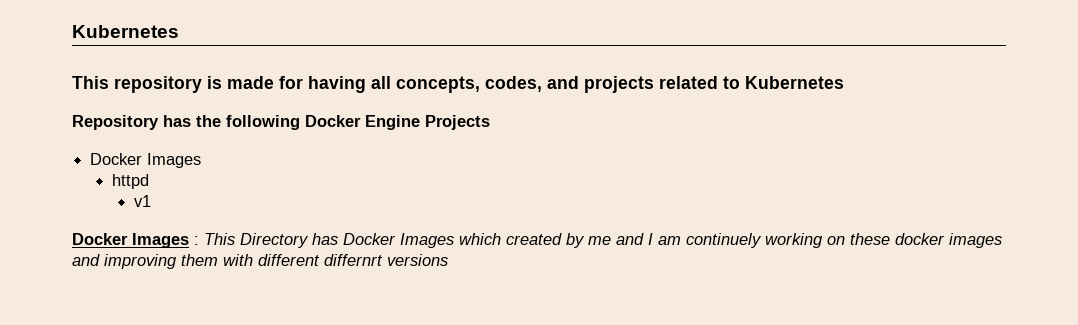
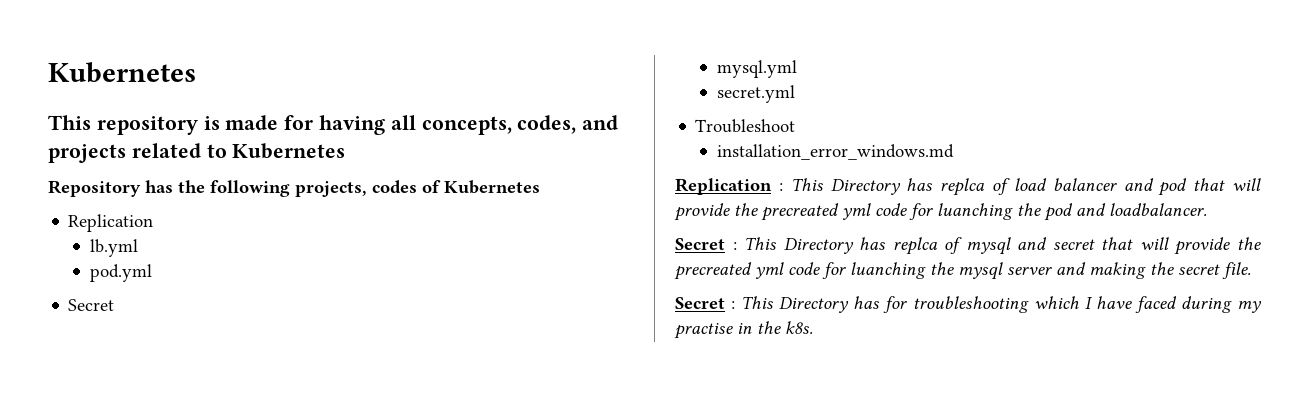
- Repository has the following Docker Engine Projects
- Docker Images
- httpd
- v1
- Docker Images : This Directory has Docker Images which created by me and I am continuely working on these docker images and improving them with different differnrt versions
+ Repository has the following projects, codes of Kubernetes
+ Replication
+ lb.yml
+ pod.yml
+ Secret
+ mysql.yml
+ secret.yml
+ Troubleshoot
+ installation_error_windows.md
+ Replication : This Directory has replca of load balancer and pod that will provide the precreated yml code for luanching the pod and loadbalancer.
+ Secret : This Directory has replca of mysql and secret that will provide the precreated yml code for luanching the mysql server and making the secret file.
+ Secret : This Directory has for troubleshooting which I have faced during my practise in the k8s.

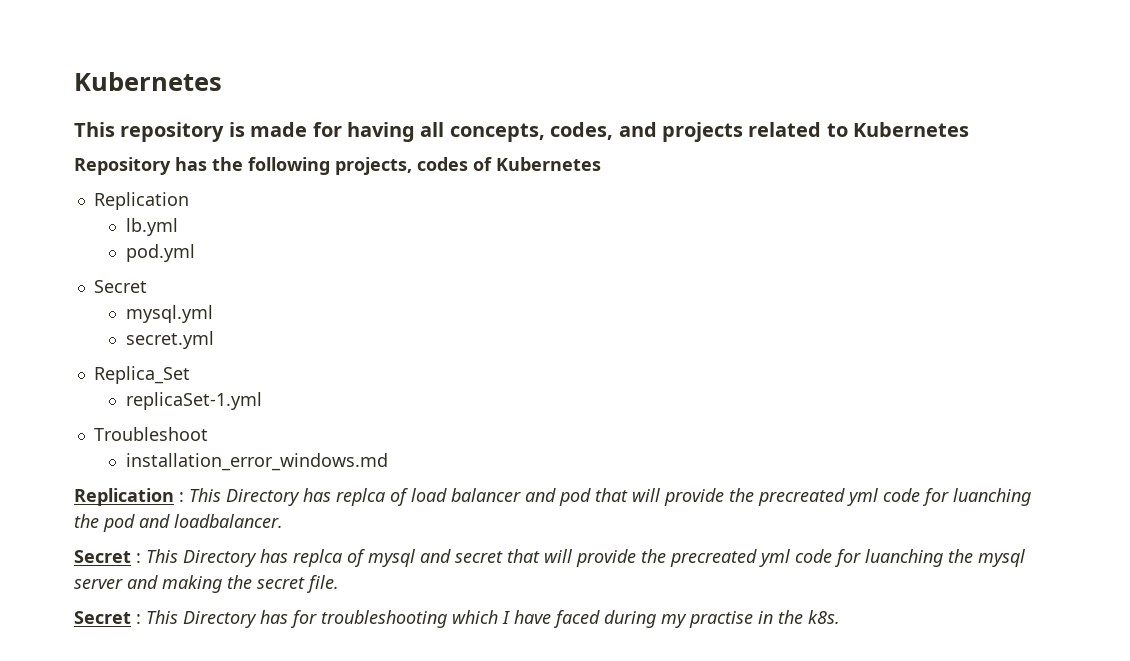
+ Replica_Set
+ replicaSet-1.yml

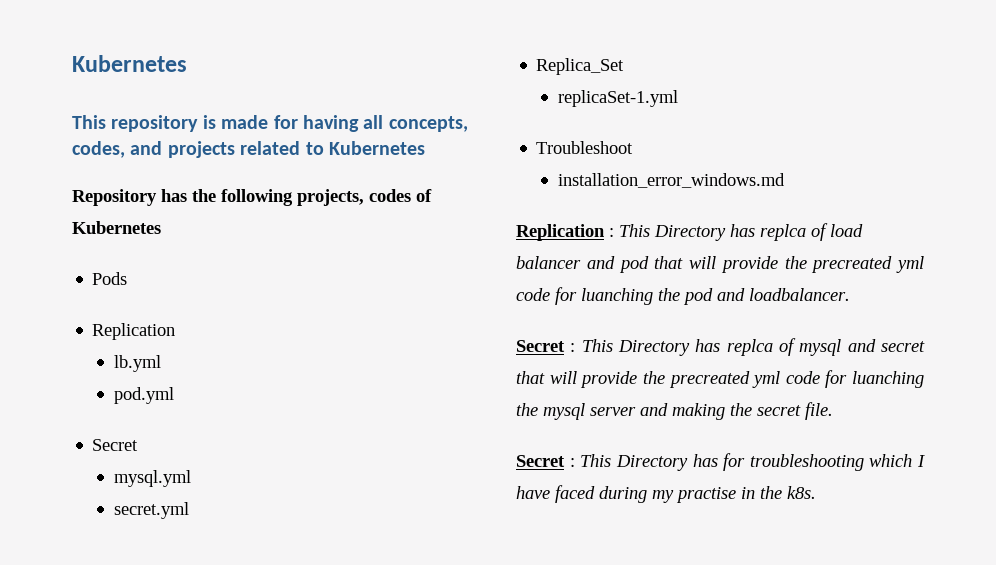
+ Pods

